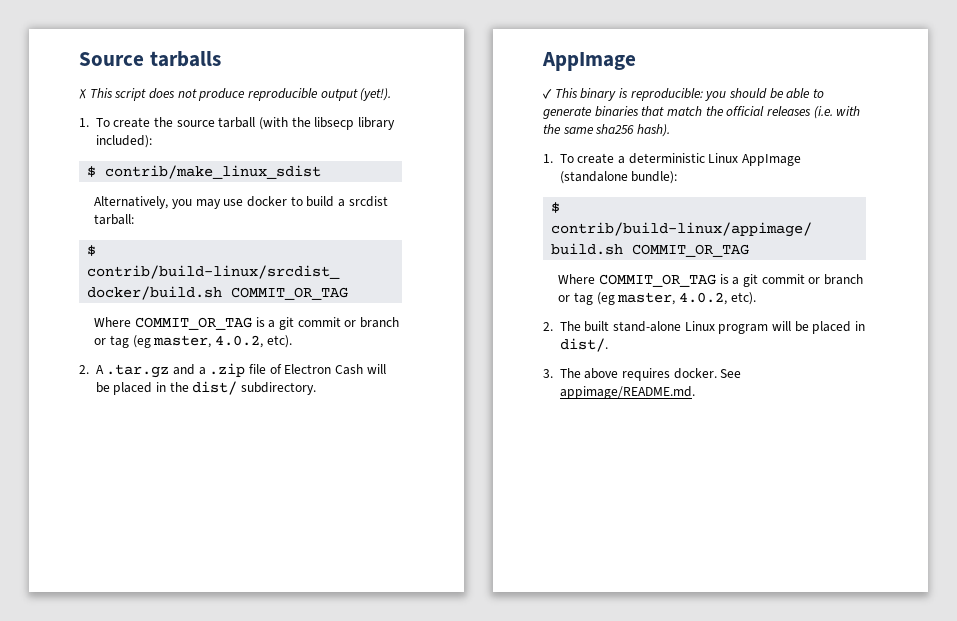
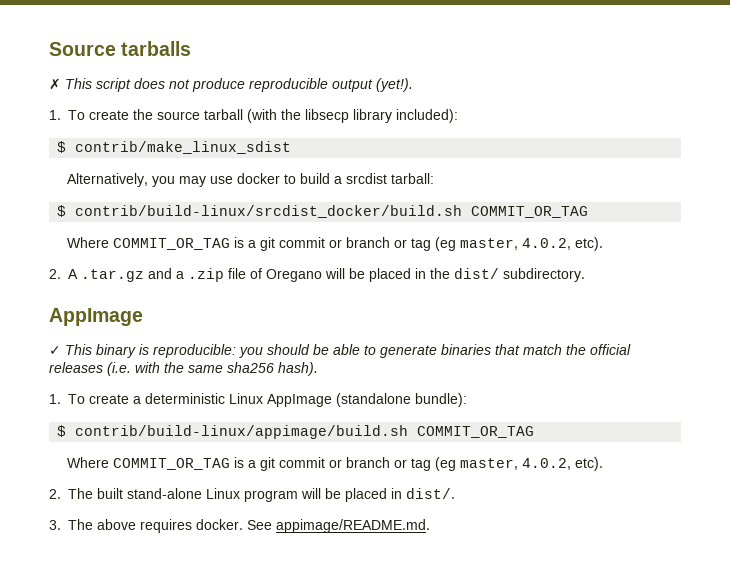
- 2. A .tar.gz and a .zip file of Electron Cash will be placed in the dist/ subdirectory.
+ 2. A .tar.gz and a .zip file of Oregano will be placed in the dist/ subdirectory.

